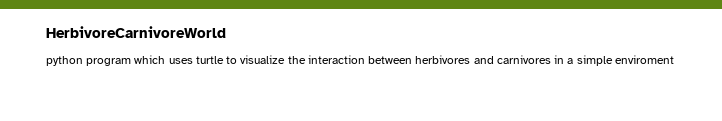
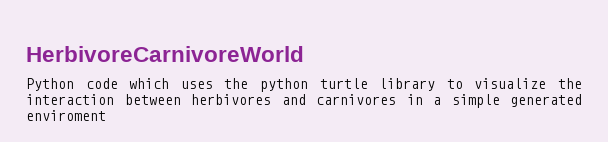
- python program which uses turtle to visualize the interaction between herbivores and carnivores in a simple enviroment
+ Python code which uses the python turtle library to visualize the interaction between herbivores and carnivores in a simple generated enviroment

